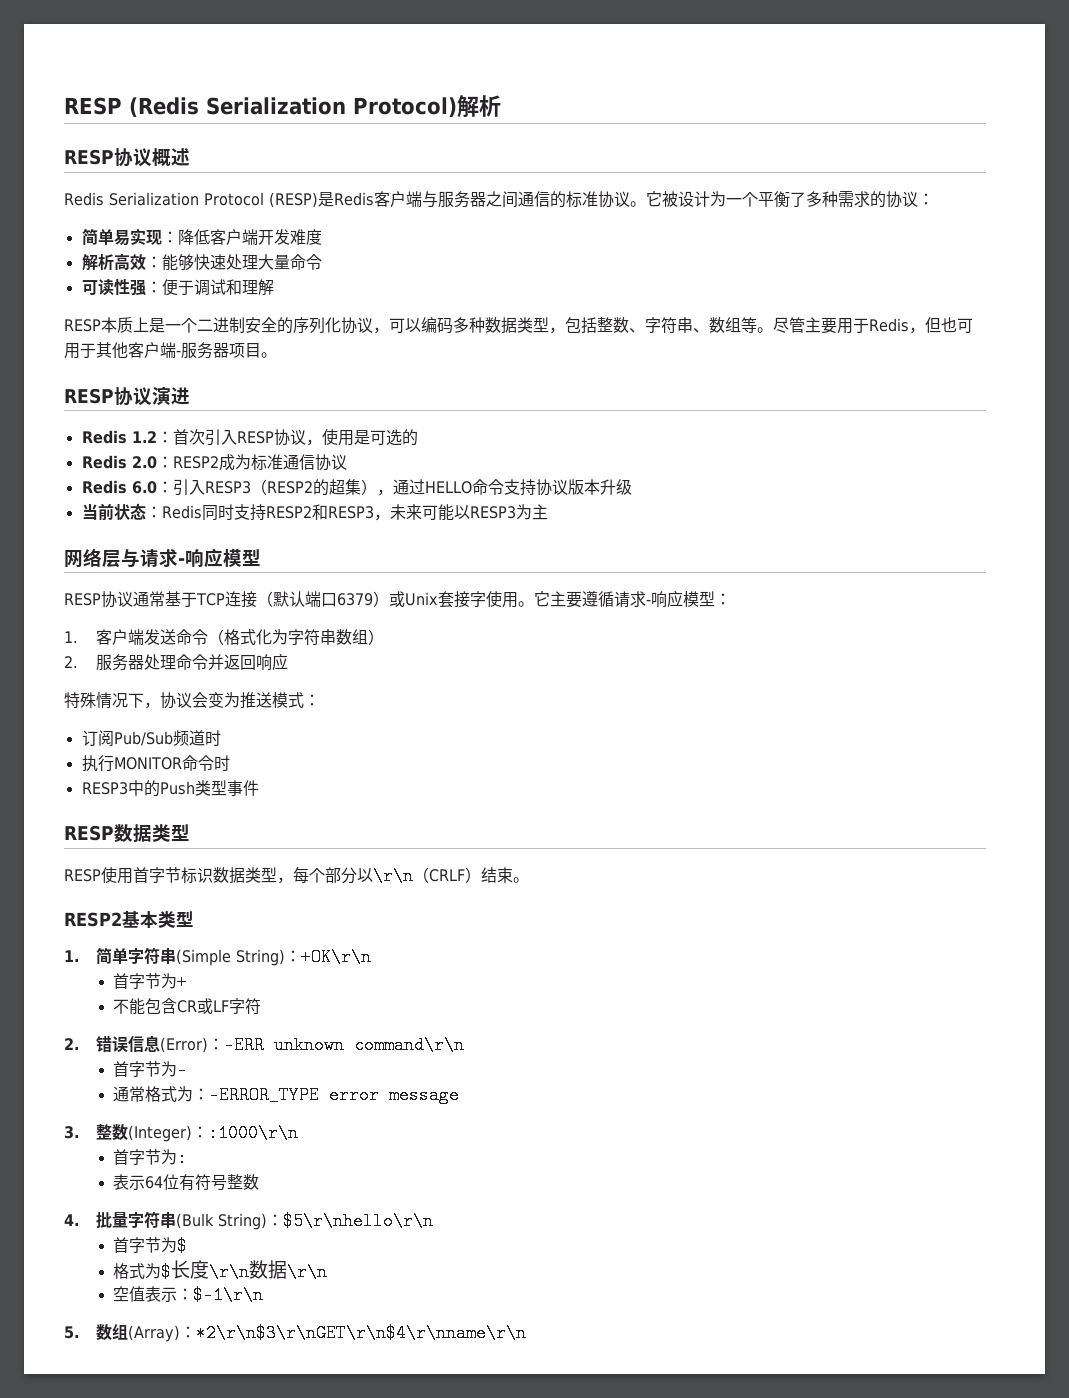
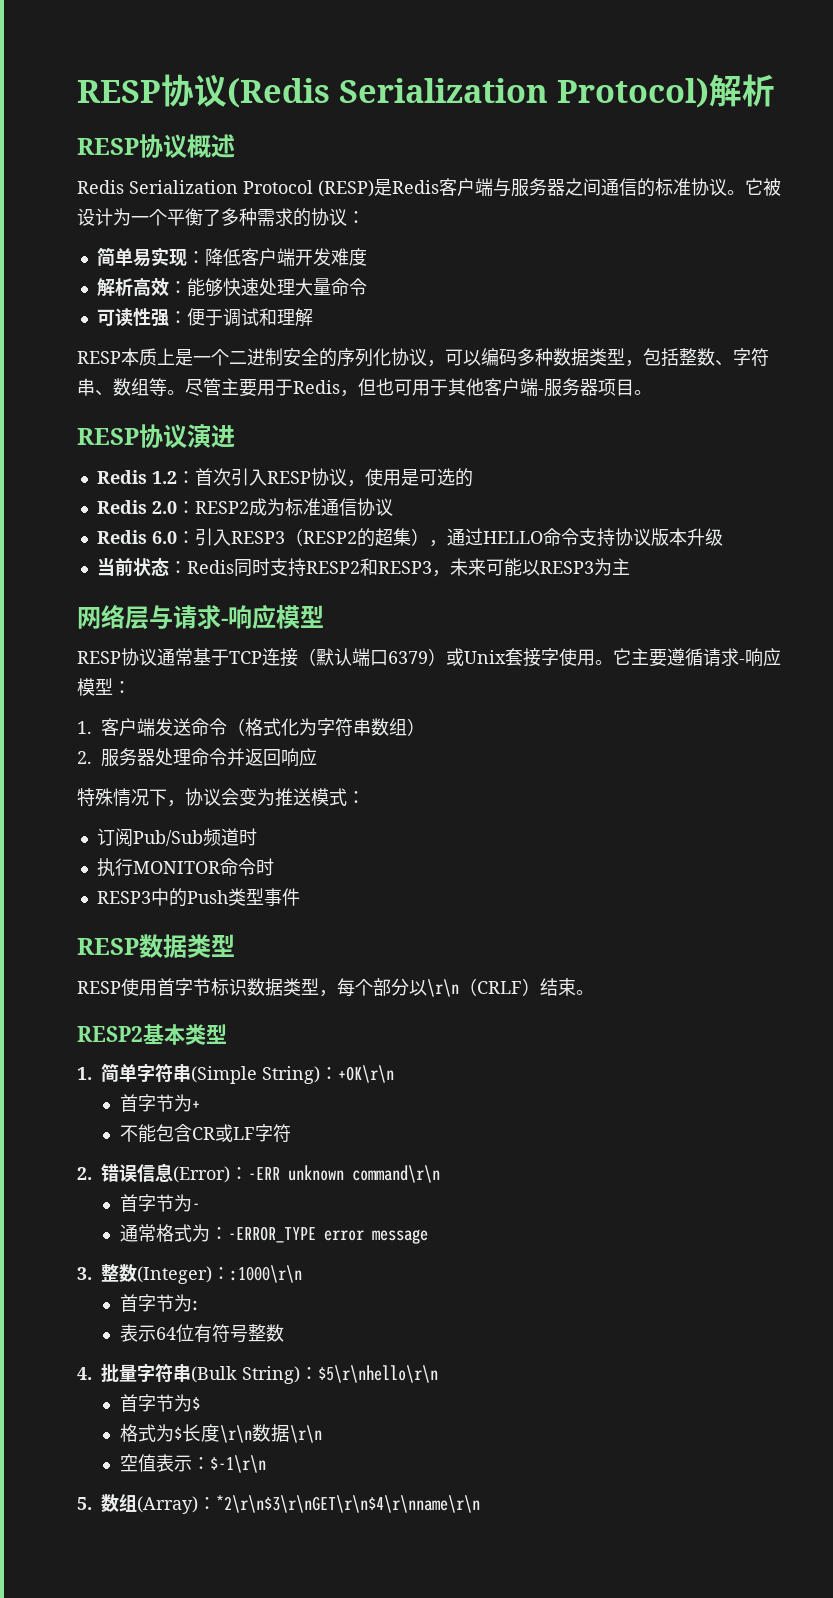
- RESP (Redis Serialization Protocol)解析
+ RESP协议(Redis Serialization Protocol)解析

